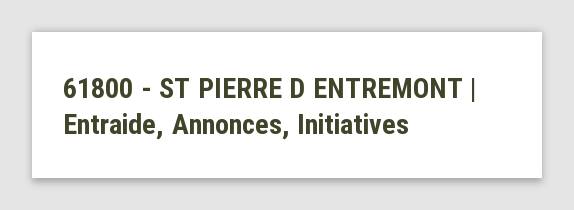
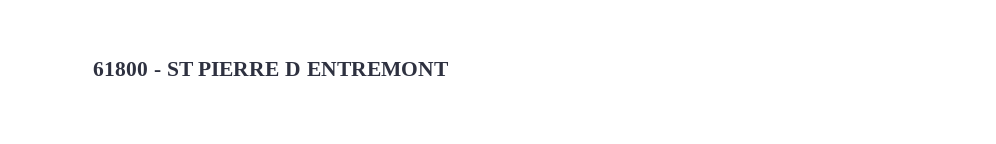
- 61800 - ST PIERRE D ENTREMONT | Entraide, Annonces, Initiatives
+ 61800 - ST PIERRE D ENTREMONT

